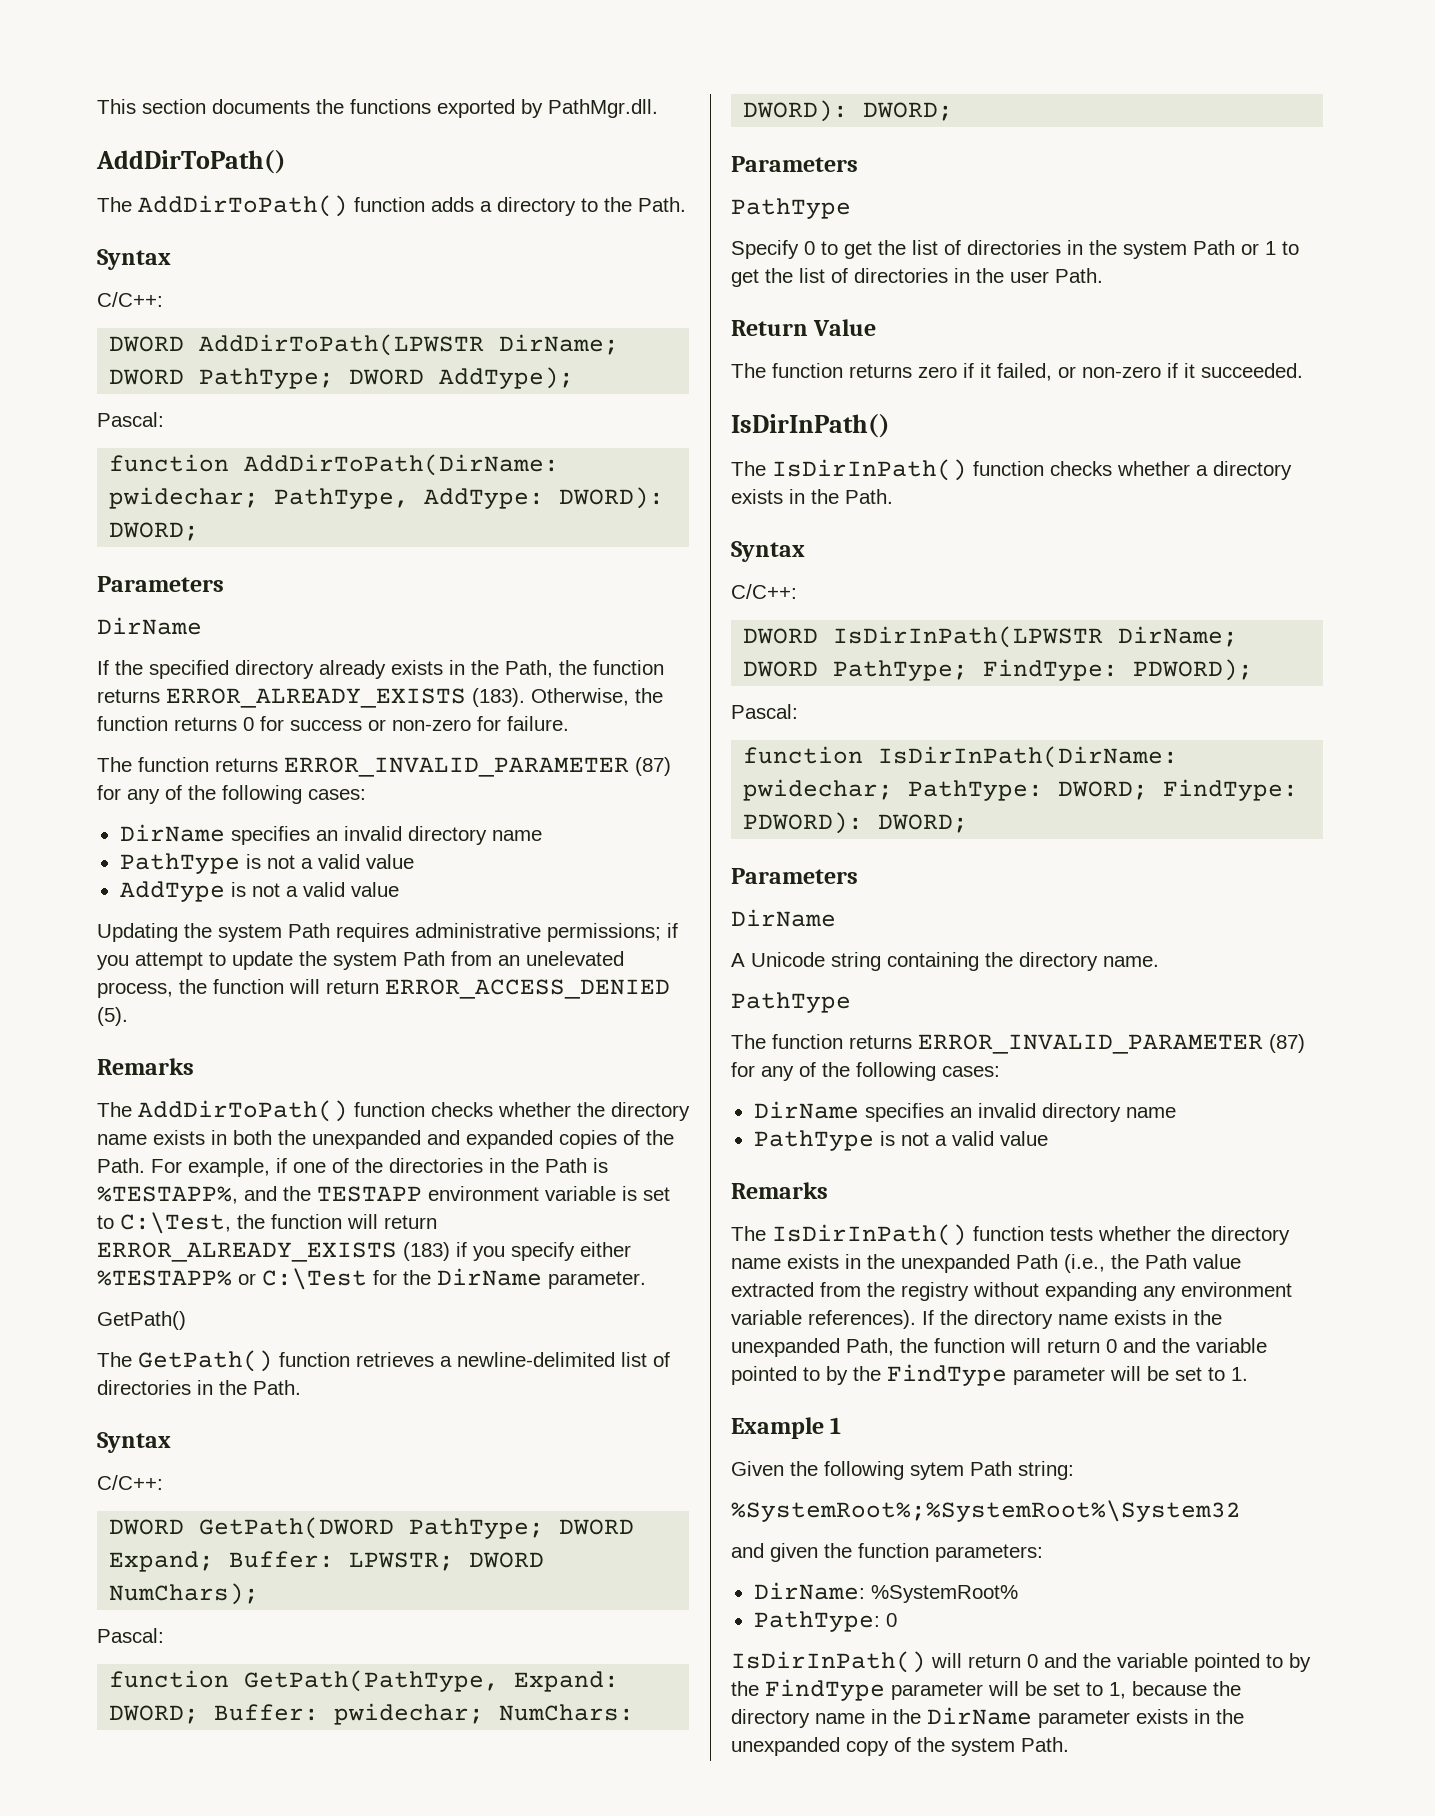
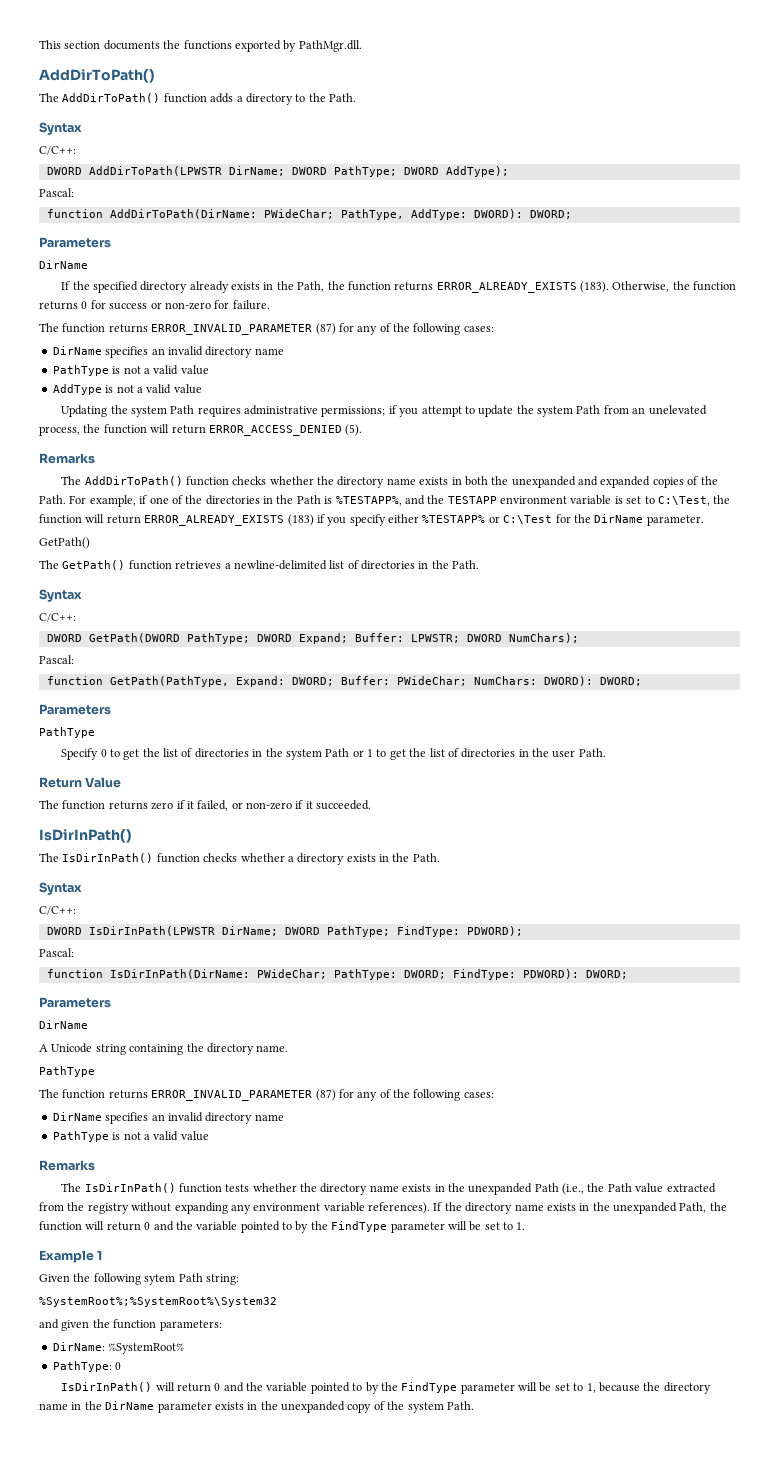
- function AddDirToPath(DirName: pwidechar; PathType, AddType: DWORD): DWORD;
+ function AddDirToPath(DirName: PWideChar; PathType, AddType: DWORD): DWORD;
- function GetPath(PathType, Expand: DWORD; Buffer: pwidechar; NumChars: DWORD): DWORD;
+ function GetPath(PathType, Expand: DWORD; Buffer: PWideChar; NumChars: DWORD): DWORD;
- function IsDirInPath(DirName: pwidechar; PathType: DWORD; FindType: PDWORD): DWORD;
+ function IsDirInPath(DirName: PWideChar; PathType: DWORD; FindType: PDWORD): DWORD;

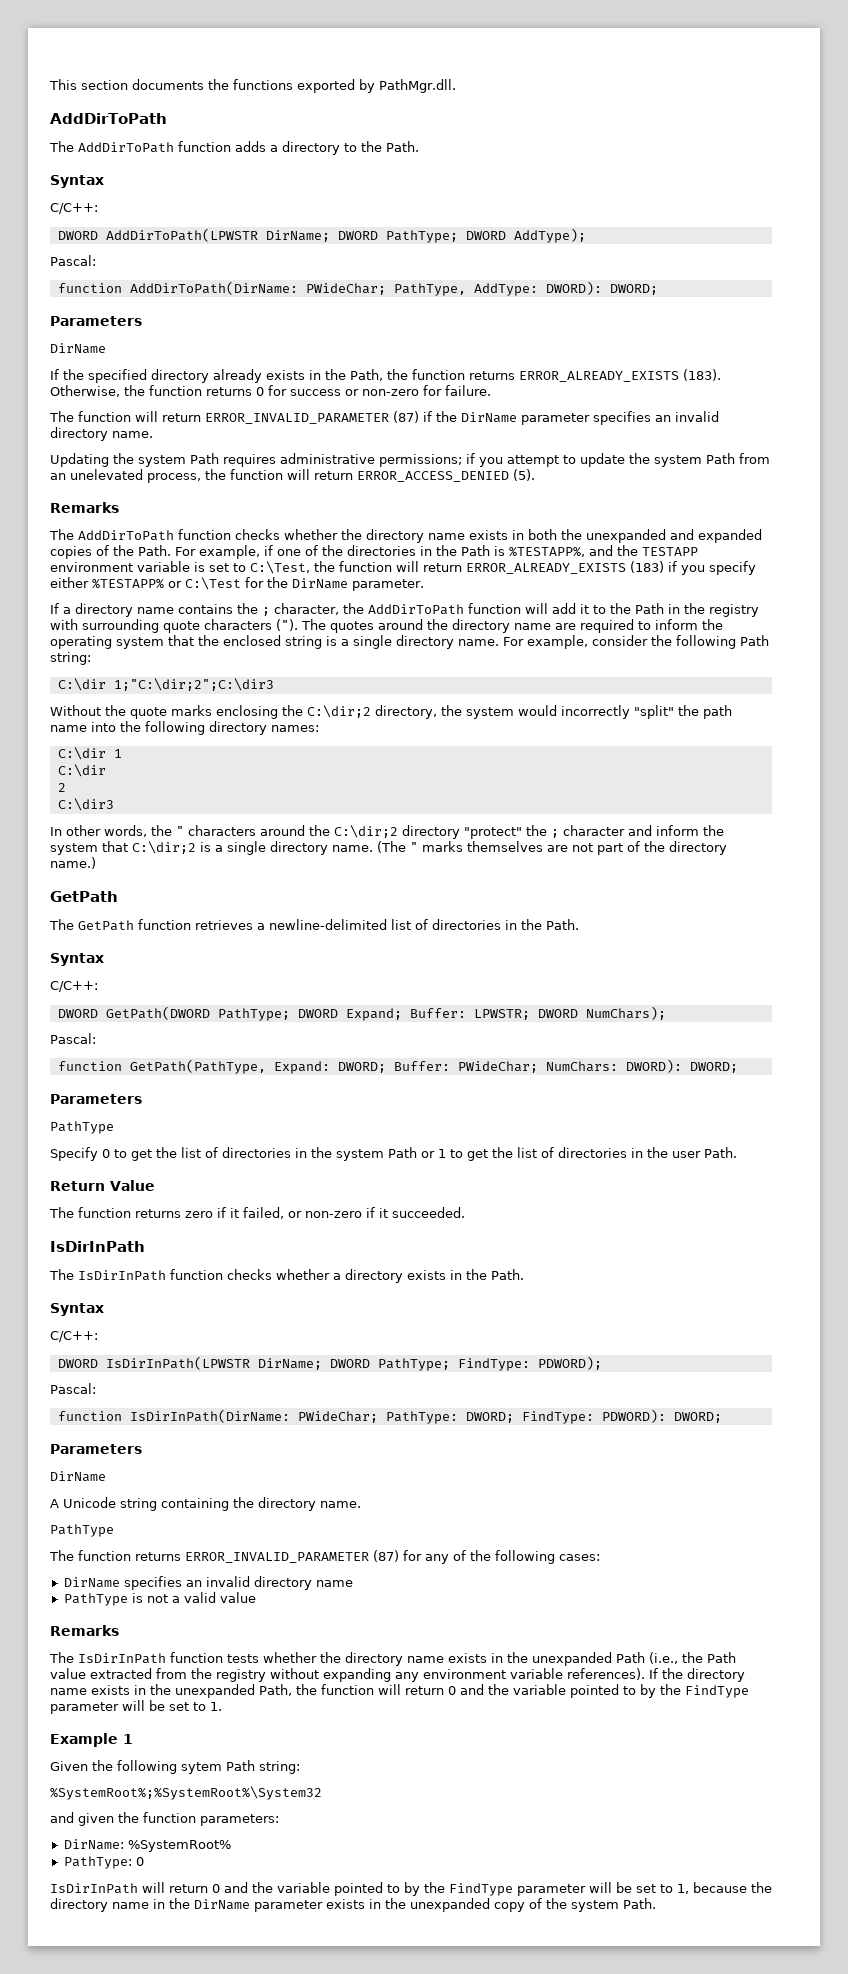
  This section documents the functions exported by PathMgr.dll.
- AddDirToPath()
- The AddDirToPath() function adds a directory to the Path.
+ AddDirToPath
+ The AddDirToPath function adds a directory to the Path.
  Otherwise, the function returns 0 for success or non-zero for failure.
- The function returns ERROR_INVALID_PARAMETER (87) for any of the following cases:
- DirName specifies an invalid directory name
- PathType is not a valid value
- AddType is not a valid value
+ The function will return ERROR_INVALID_PARAMETER (87) if the DirName parameter specifies an invalid directory name.
- The AddDirToPath() function checks whether the directory name exists in both the unexpanded and expanded copies of the Path.
+ The AddDirToPath function checks whether the directory name exists in both the unexpanded and expanded copies of the Path.
  For example, if one of the directories in the Path is %TESTAPP%, and the TESTAPP environment variable is set to C:\Test, the function will return ERROR_ALREADY_EXISTS (183) if you specify either %TESTAPP% or C:\Test for the DirName parameter.
- GetPath()
- The GetPath() function retrieves a newline-delimited list of directories in the Path.
+ If a directory name contains the ; character, the AddDirToPath function will add it to the Path in the registry with surrounding quote characters ("). The quotes around the directory name are required to inform the operating system that the enclosed string is a single directory name. For example, consider the following Path string:
+ C:\dir 1;"C:\dir;2";C:\dir3
+ Without the quote marks enclosing the C:\dir;2 directory, the system would incorrectly "split" the path name into the following directory names:
+ C:\dir 1
+ C:\dir
+ 2
+ C:\dir3
+ In other words, the " characters around the C:\dir;2 directory "protect" the ; character and inform the system that C:\dir;2 is a single directory name. (The " marks themselves are not part of the directory name.)
+ GetPath
+ The GetPath function retrieves a newline-delimited list of directories in the Path.
  The function returns zero if it failed, or non-zero if it succeeded.
- IsDirInPath()
- The IsDirInPath() function checks whether a directory exists in the Path.
+ IsDirInPath
+ The IsDirInPath function checks whether a directory exists in the Path.
- The IsDirInPath() function tests whether the directory name exists in the unexpanded Path (i.e., the Path value extracted from the registry without expanding any environment variable references).
+ The IsDirInPath function tests whether the directory name exists in the unexpanded Path (i.e., the Path value extracted from the registry without expanding any environment variable references).
- IsDirInPath() will return 0 and the variable pointed to by the FindType parameter will be set to 1, because the directory name in the DirName parameter exists in the unexpanded copy of the system Path.
+ IsDirInPath will return 0 and the variable pointed to by the FindType parameter will be set to 1, because the directory name in the DirName parameter exists in the unexpanded copy of the system Path.

